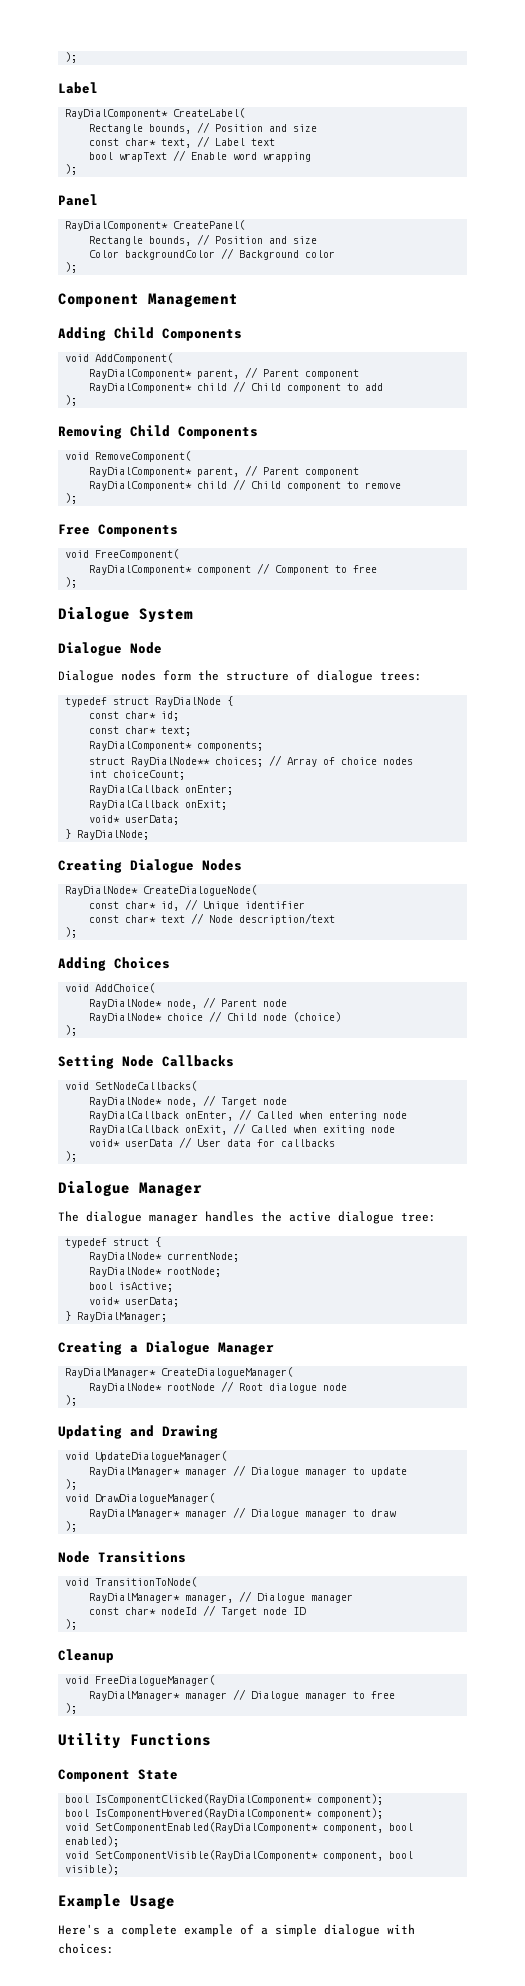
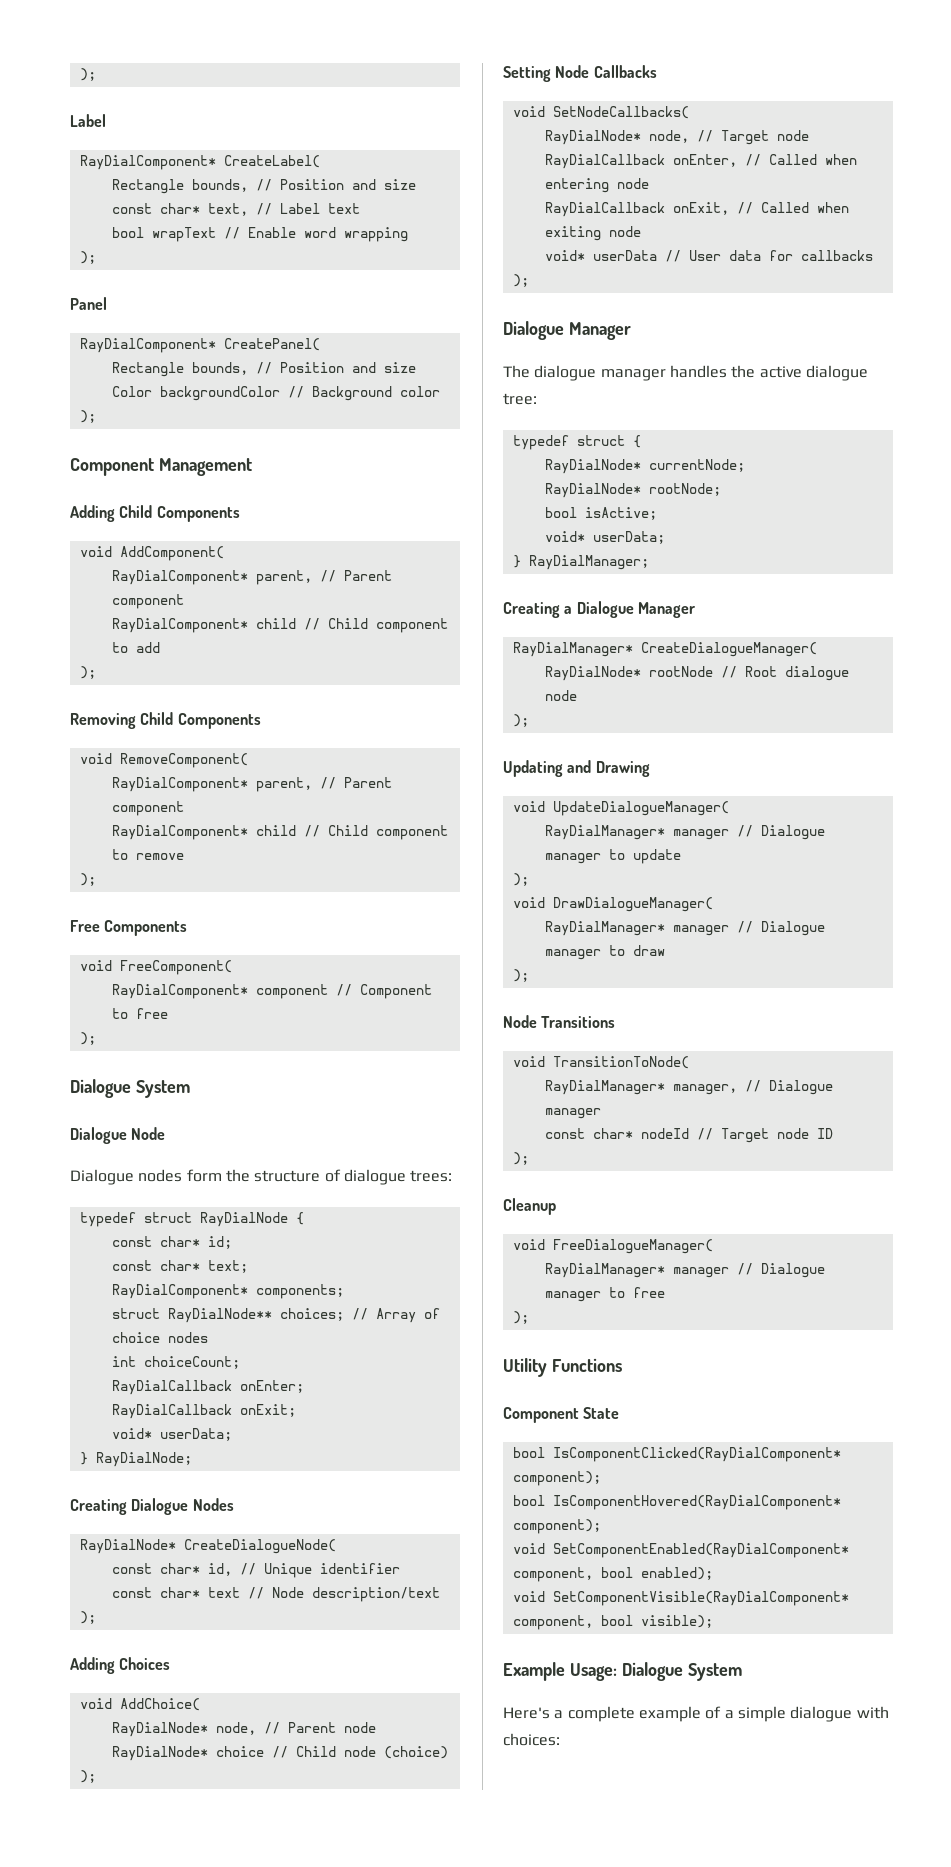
- Example Usage
+ Example Usage: Dialogue System

